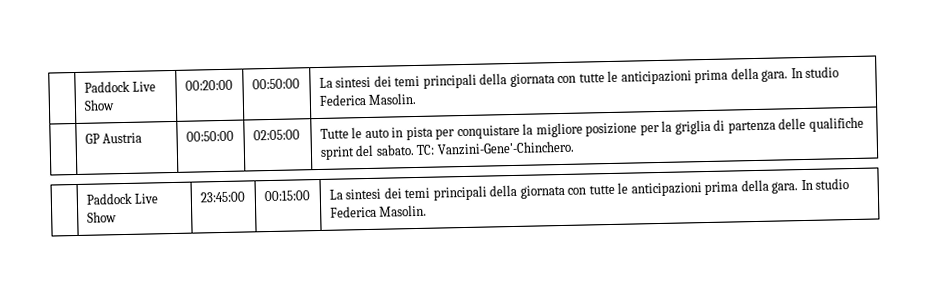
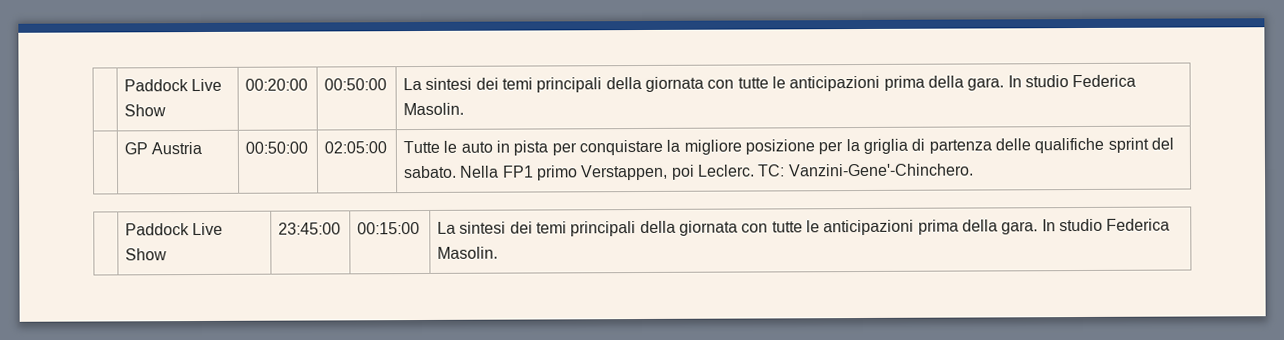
- | GP Austria | 00:50:00 | 02:05:00 | Tutte le auto in pista per conquistare la migliore posizione per la griglia di partenza delle qualifiche sprint del sabato. TC: Vanzini-Gene'-Chinchero.
+ | GP Austria | 00:50:00 | 02:05:00 | Tutte le auto in pista per conquistare la migliore posizione per la griglia di partenza delle qualifiche sprint del sabato. Nella FP1 primo Verstappen, poi Leclerc. TC: Vanzini-Gene'-Chinchero.

